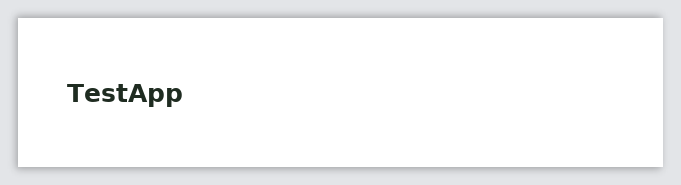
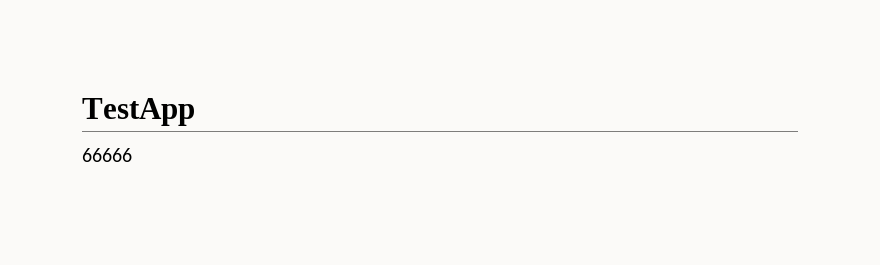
+ 66666

